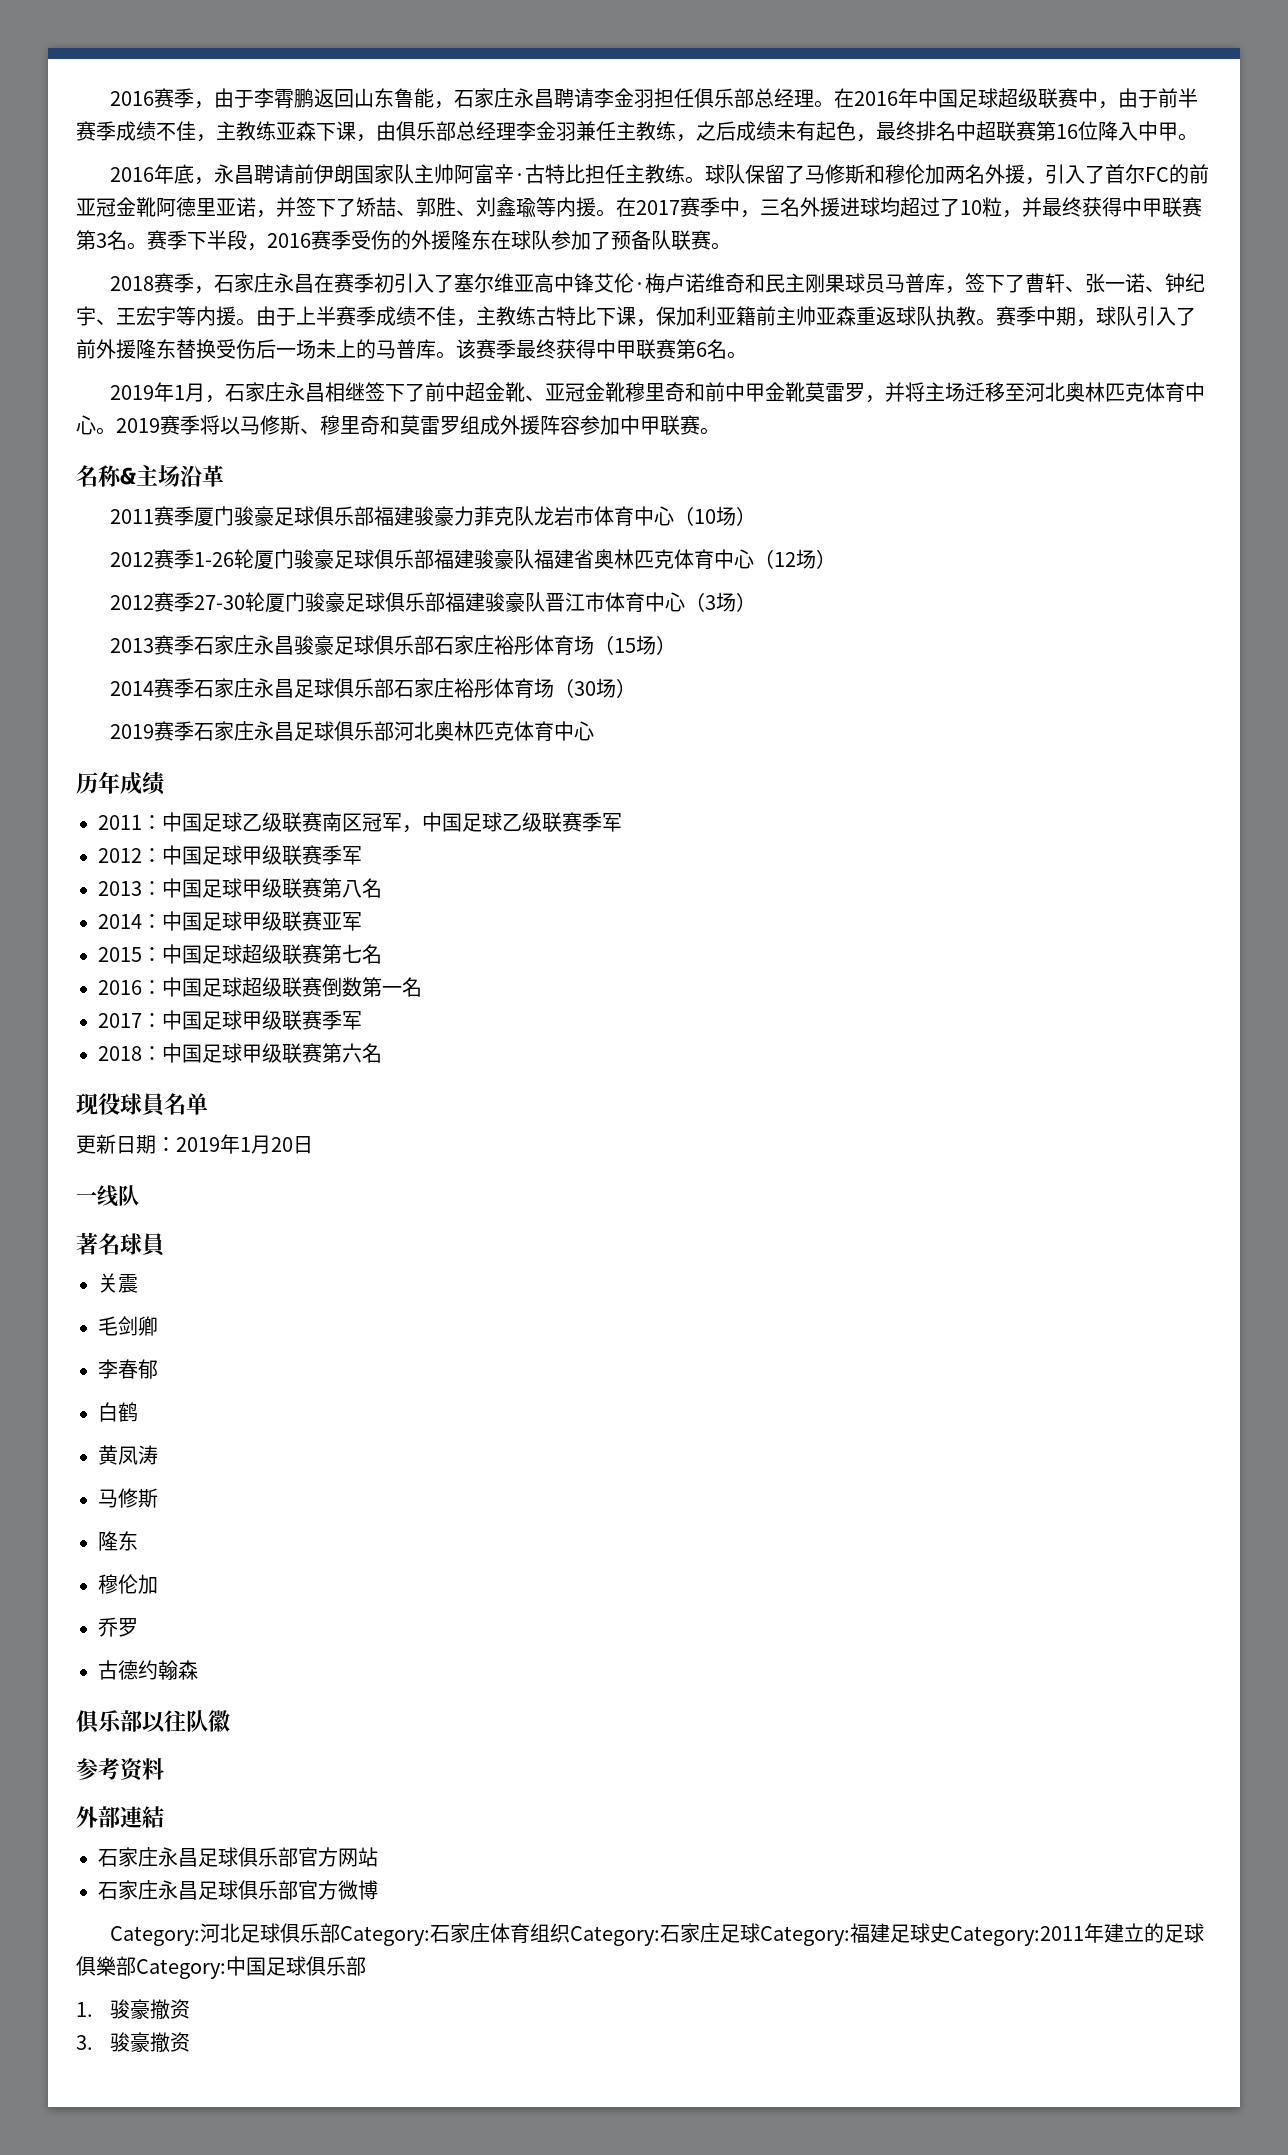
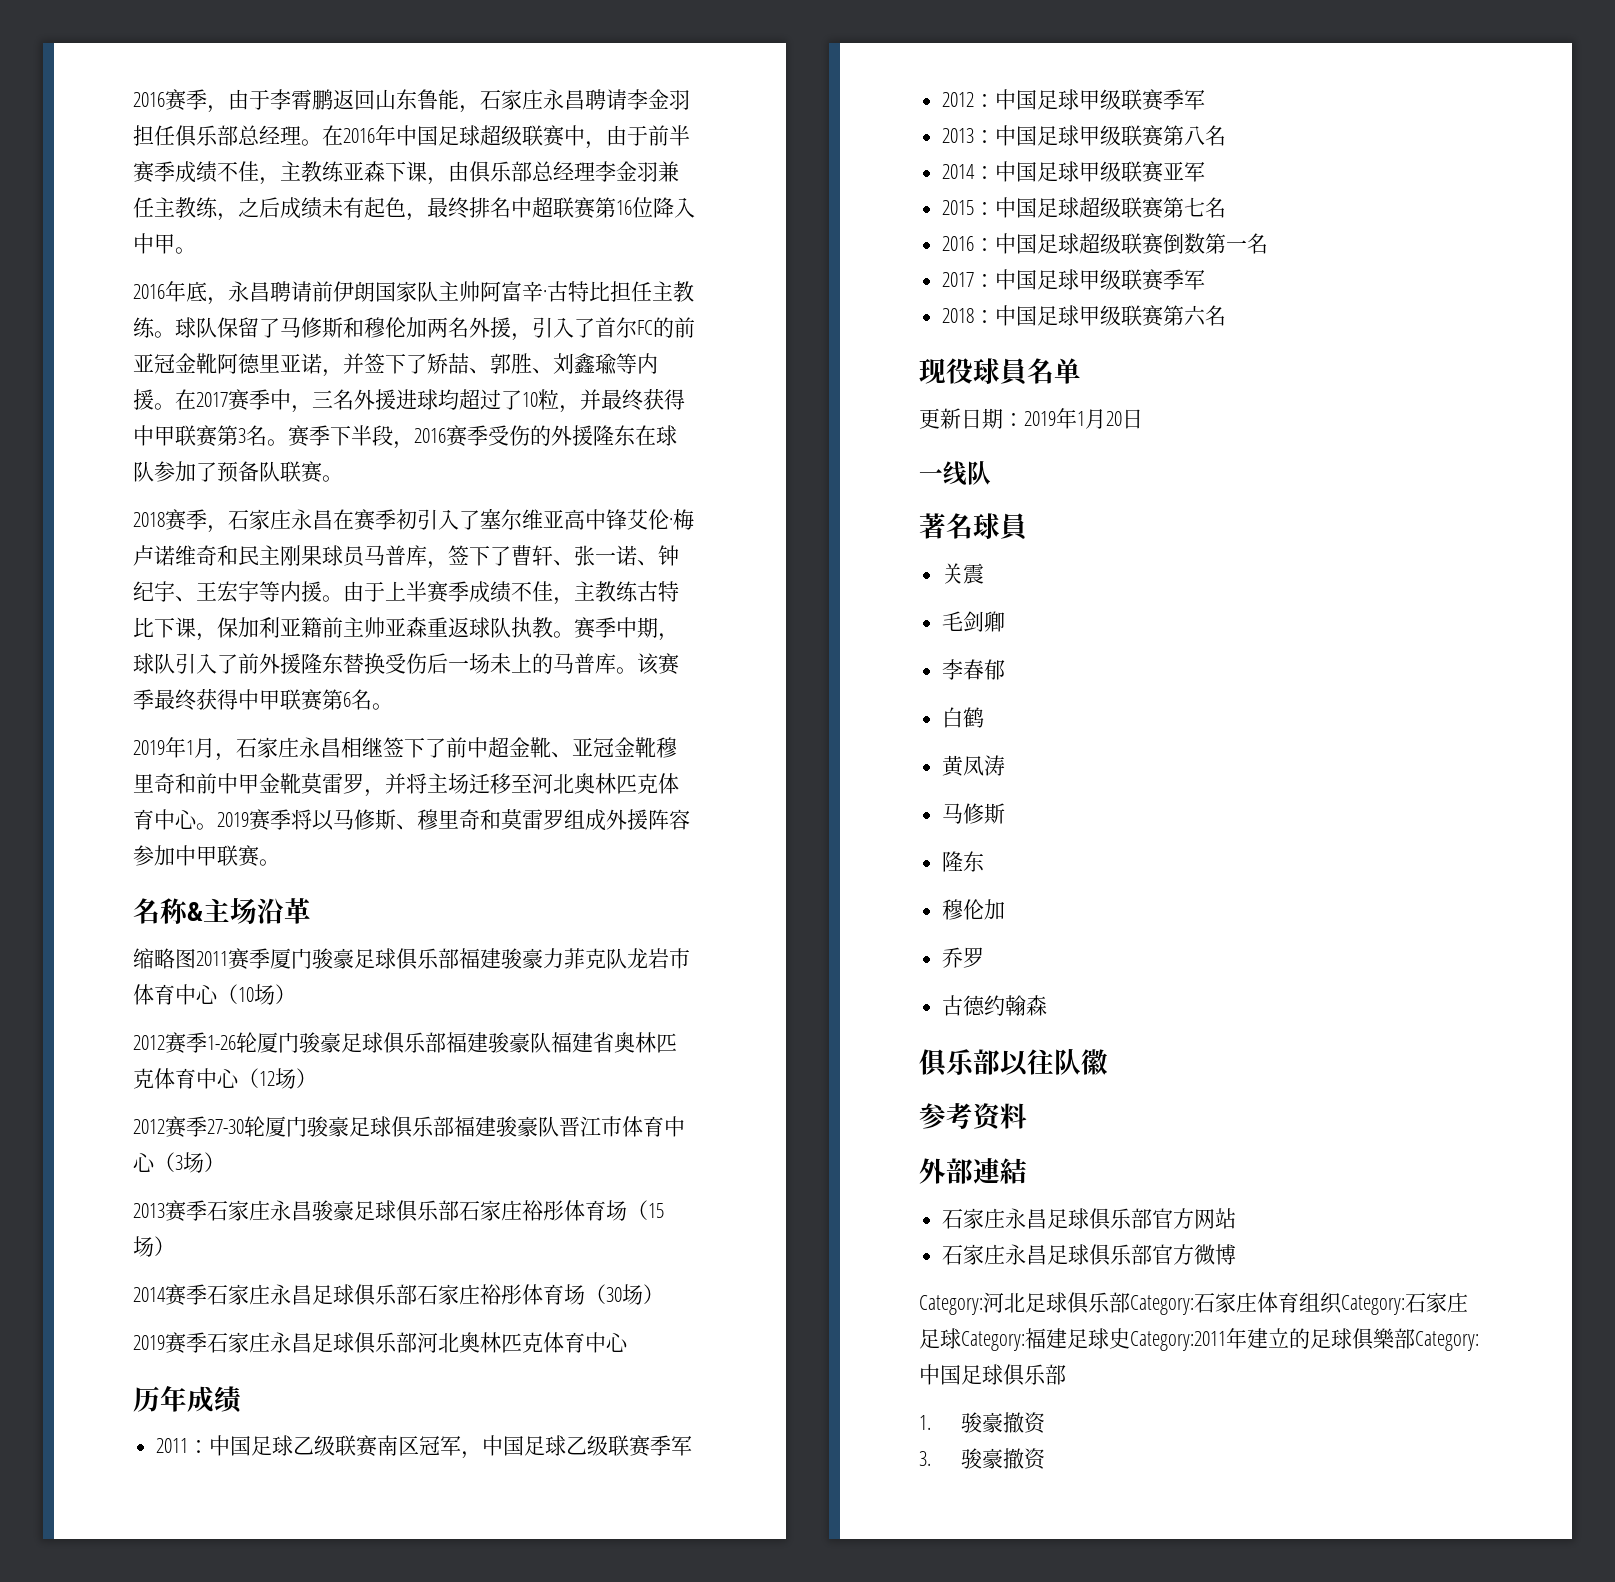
- 2011赛季厦门骏豪足球俱乐部福建骏豪力菲克队龙岩市体育中心（10场）
+ 缩略图2011赛季厦门骏豪足球俱乐部福建骏豪力菲克队龙岩市体育中心（10场）

